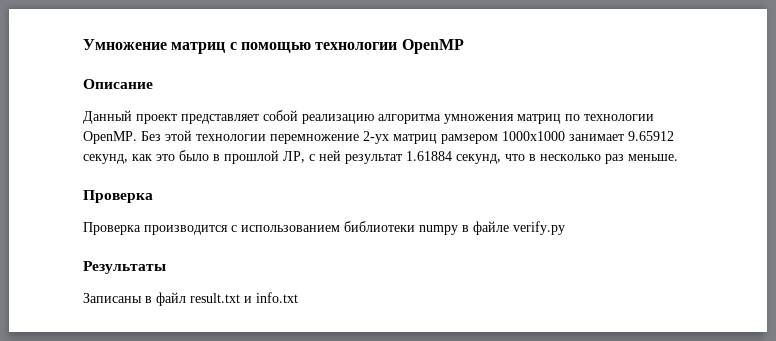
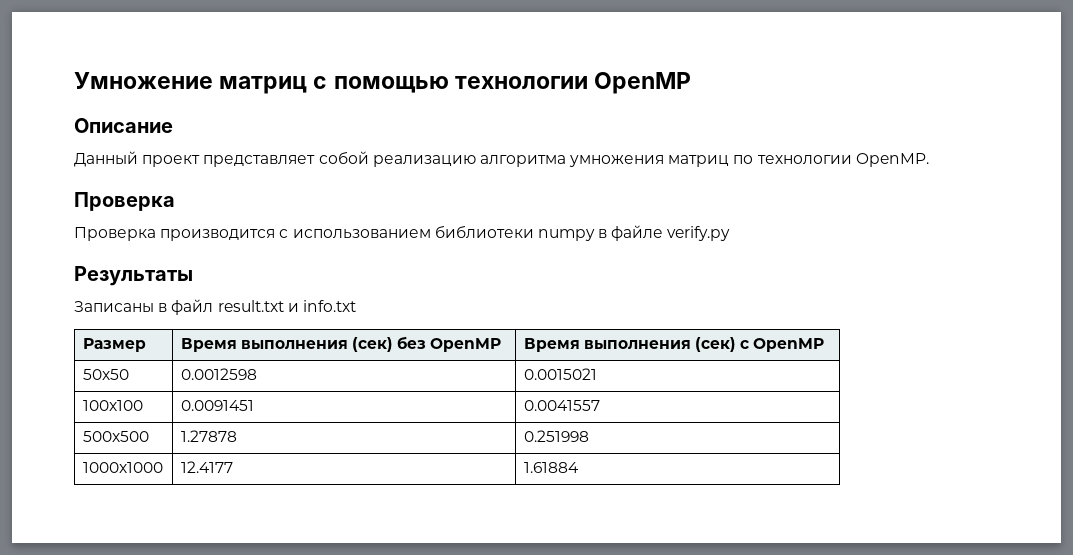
- Без этой технологии перемножение 2-ух матриц рамзером 1000x1000 занимает 9.65912 секунд, как это было в прошлой ЛР, с ней результат 1.61884 секунд, что в несколько раз меньше.
+ Размер | Время выполнения (сек) без OpenMP | Время выполнения (сек) с OpenMP
+ 50x50 | 0.0012598 | 0.0015021
+ 100x100 | 0.0091451 | 0.0041557
+ 500x500 | 1.27878 | 0.251998
+ 1000x1000 | 12.4177 | 1.61884

